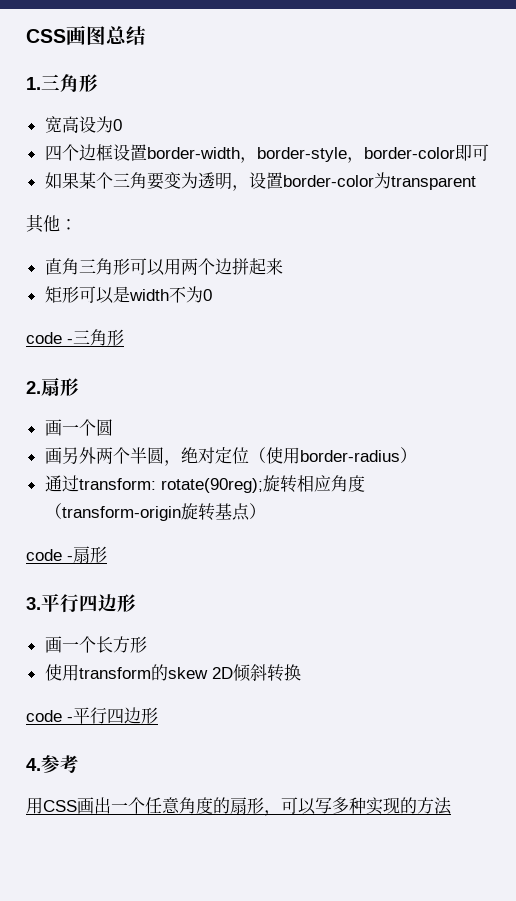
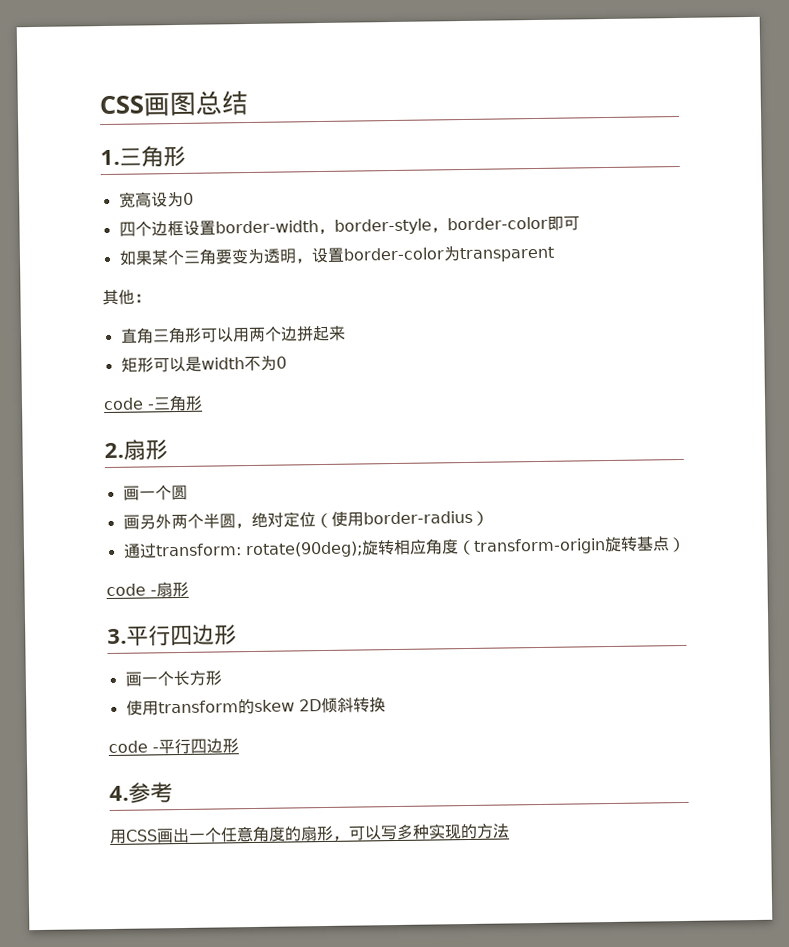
- 通过transform: rotate(90reg);旋转相应角度（transform-origin旋转基点）
+ 通过transform: rotate(90deg);旋转相应角度（transform-origin旋转基点）

